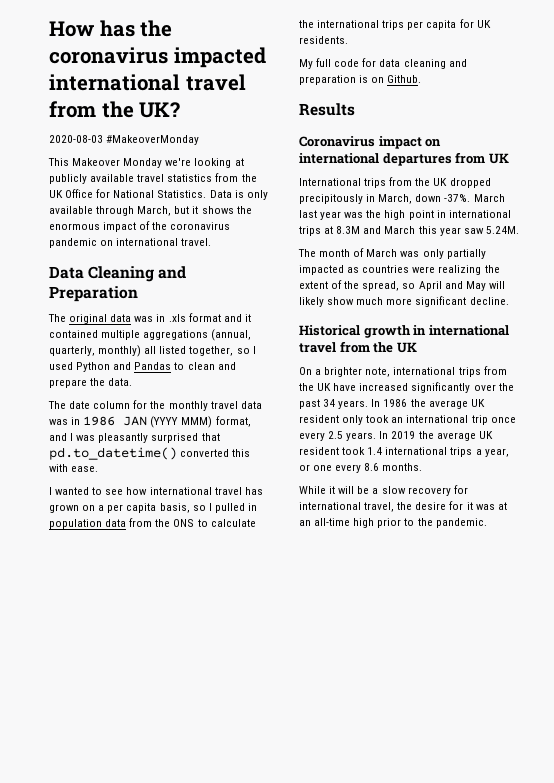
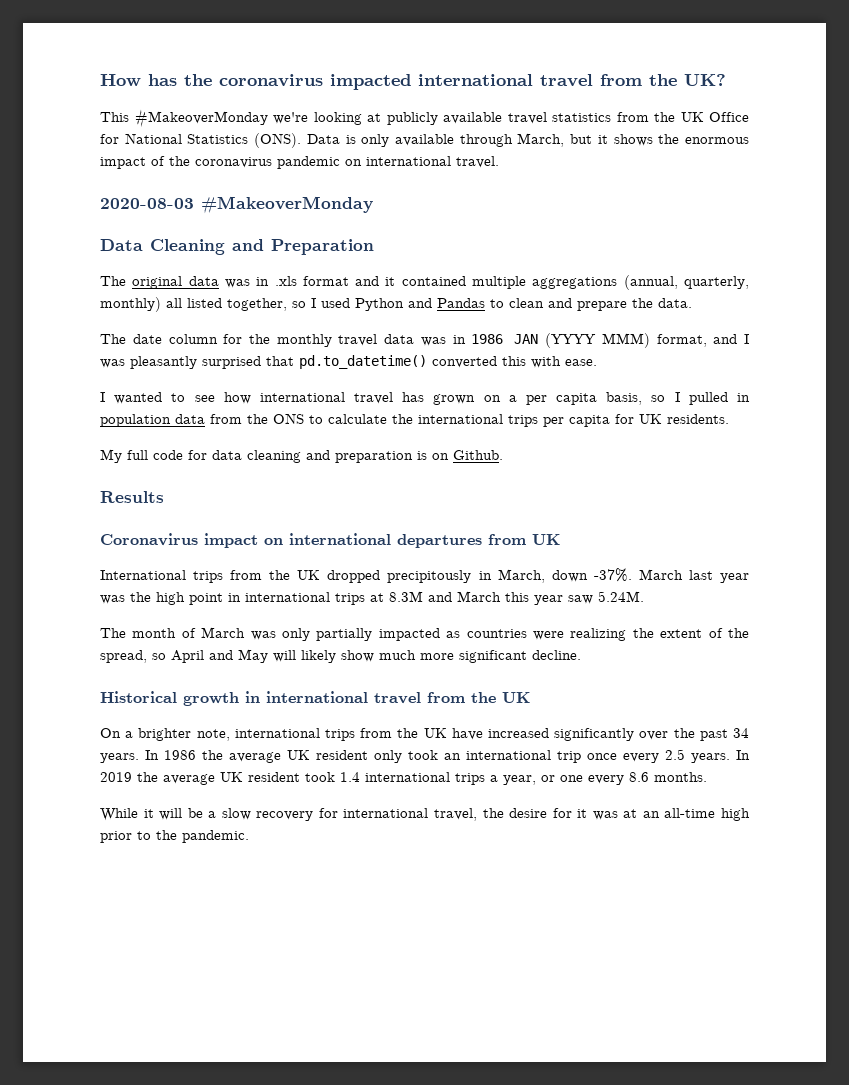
- 2020-08-03 #MakeoverMonday
- This Makeover Monday we're looking at publicly available travel statistics from the UK Office for National Statistics.
+ This #MakeoverMonday we're looking at publicly available travel statistics from the UK Office for National Statistics (ONS).
+ 2020-08-03 #MakeoverMonday

